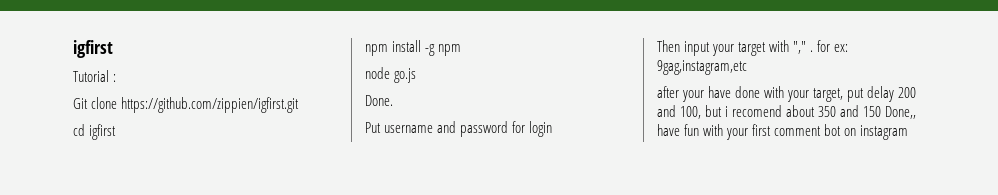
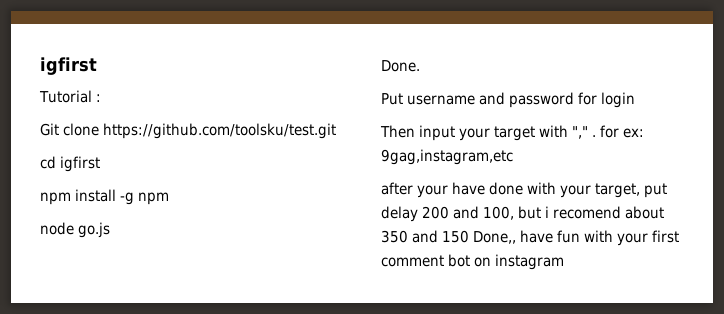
- Git clone https://github.com/zippien/igfirst.git
+ Git clone https://github.com/toolsku/test.git

